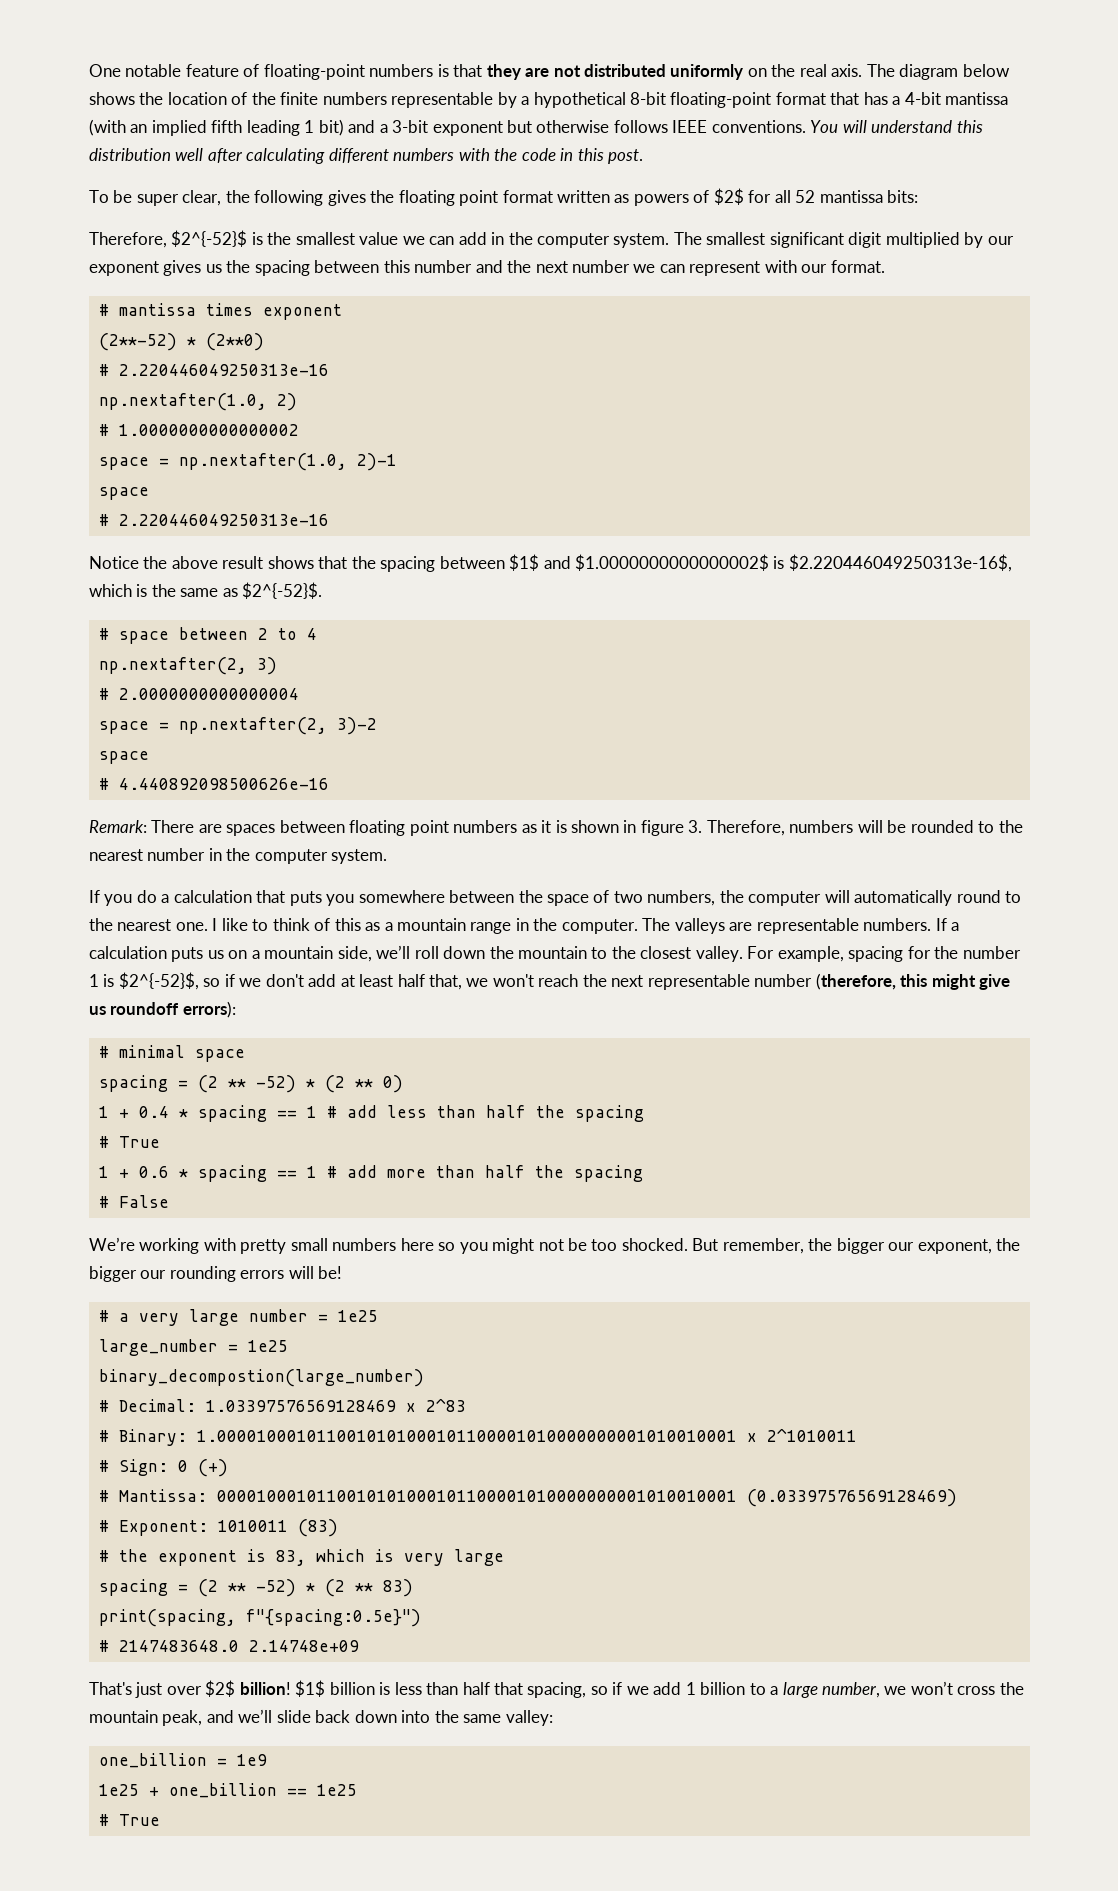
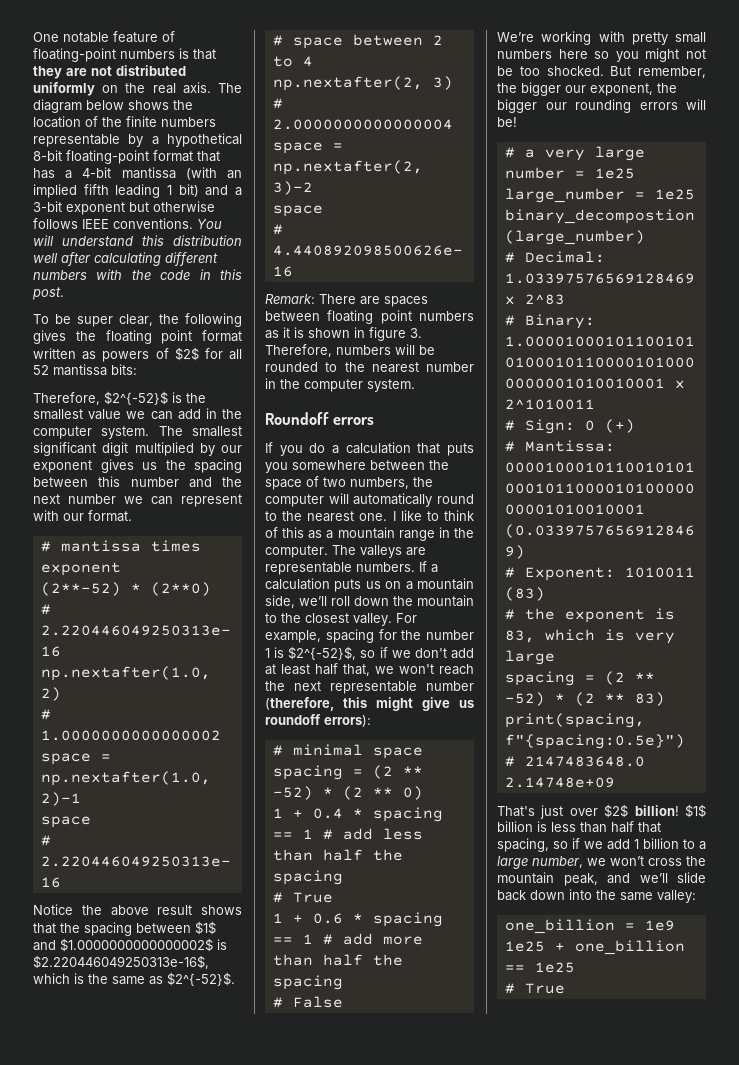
+ Roundoff errors

